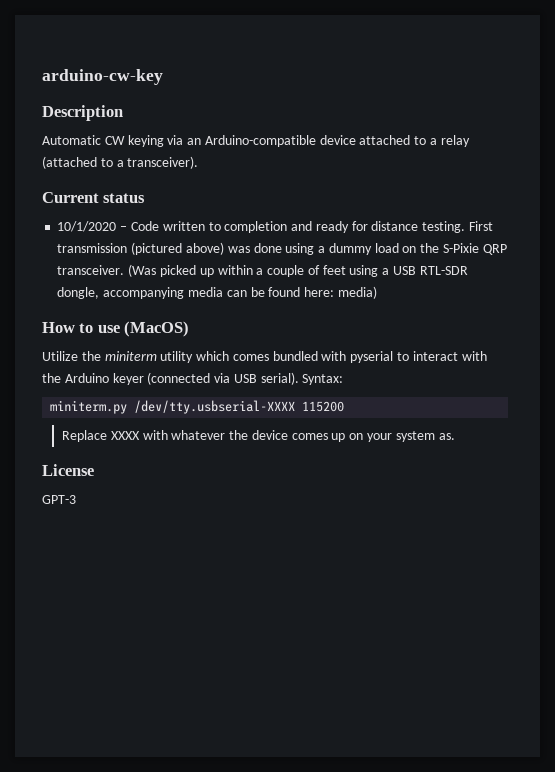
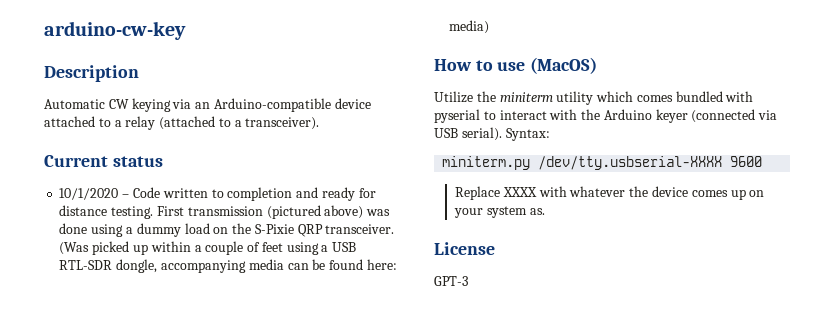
- miniterm.py /dev/tty.usbserial-XXXX 115200
+ miniterm.py /dev/tty.usbserial-XXXX 9600

